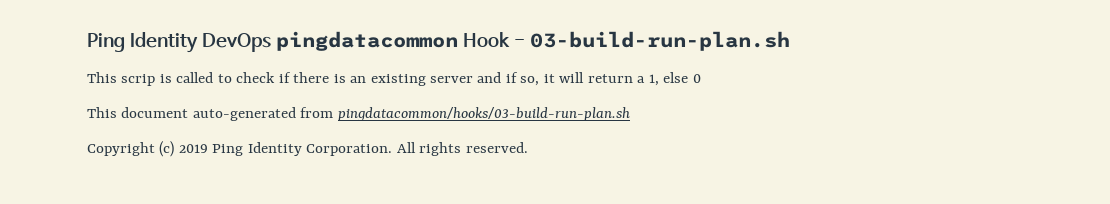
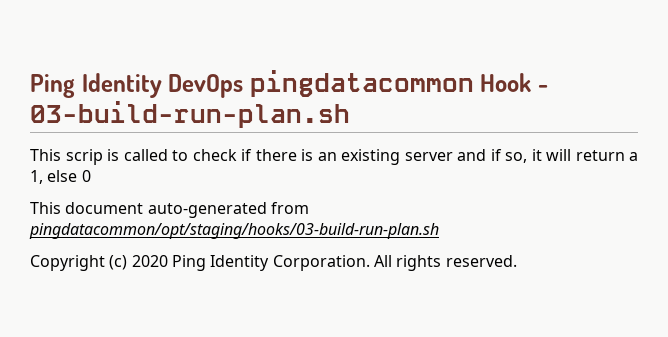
- This document auto-generated from pingdatacommon/hooks/03-build-run-plan.sh
+ This document auto-generated from pingdatacommon/opt/staging/hooks/03-build-run-plan.sh
- Copyright (c) 2019 Ping Identity Corporation.
+ Copyright (c) 2020 Ping Identity Corporation.

